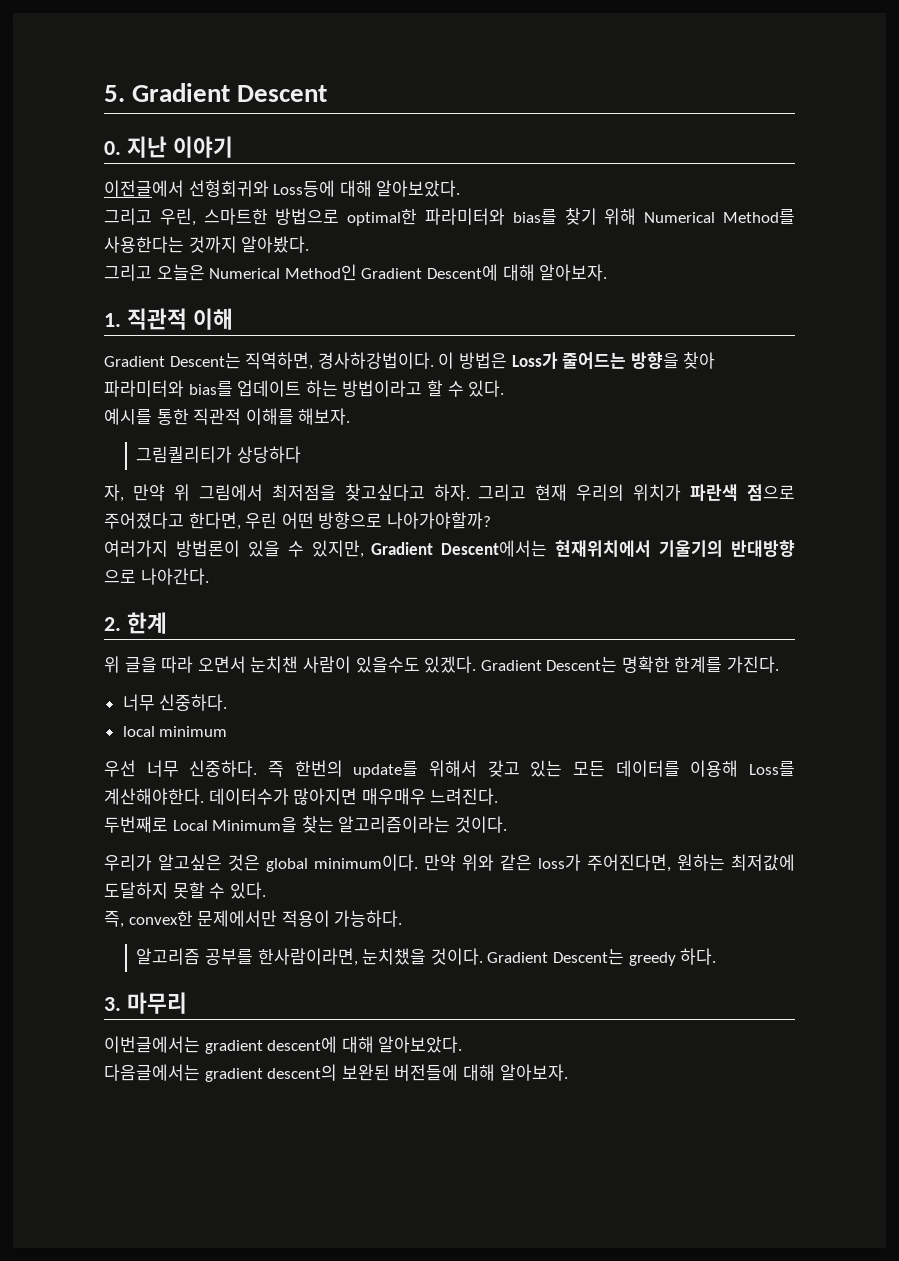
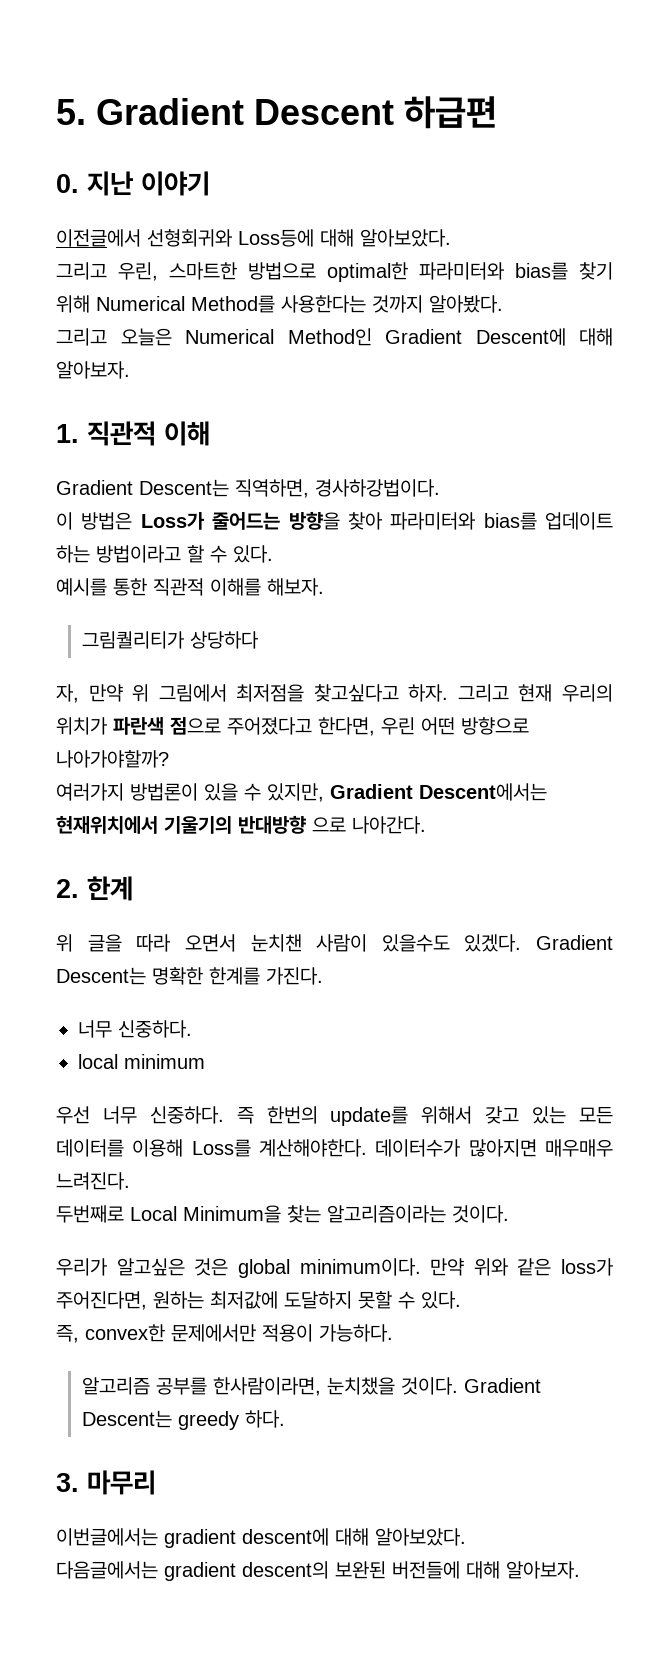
- 5. Gradient Descent
+ 5. Gradient Descent 하급편
- Gradient Descent는 직역하면, 경사하강법이다. 이 방법은 Loss가 줄어드는 방향을 찾아 파라미터와 bias를 업데이트 하는 방법이라고 할 수 있다.
+ Gradient Descent는 직역하면, 경사하강법이다.
+ 이 방법은 Loss가 줄어드는 방향을 찾아 파라미터와 bias를 업데이트 하는 방법이라고 할 수 있다.

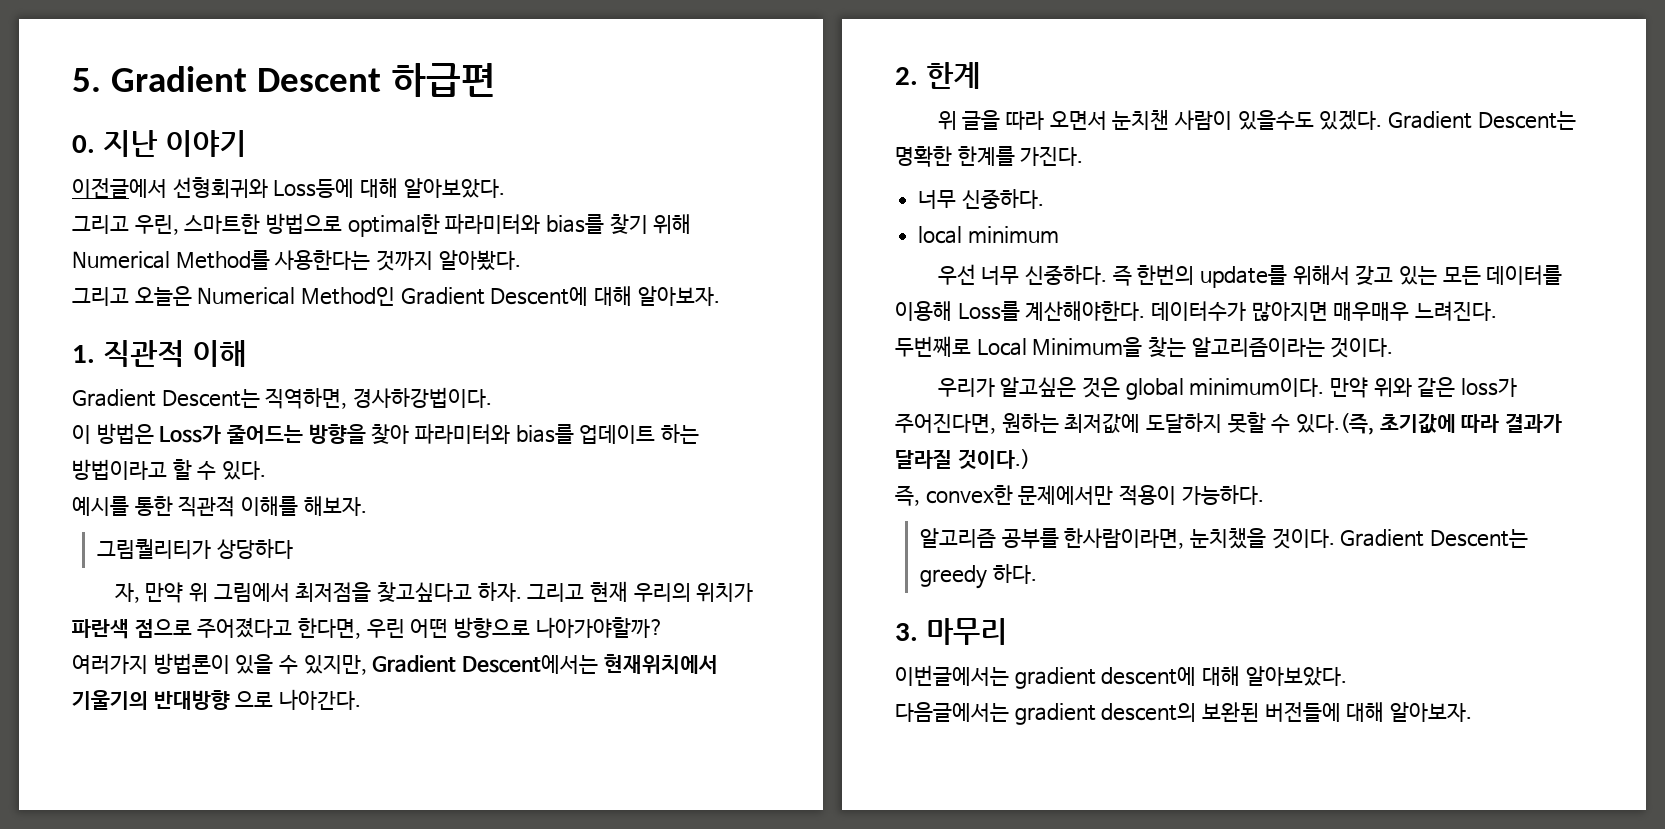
- 만약 위와 같은 loss가 주어진다면, 원하는 최저값에 도달하지 못할 수 있다.
+ 만약 위와 같은 loss가 주어진다면, 원하는 최저값에 도달하지 못할 수 있다.(즉, 초기값에 따라 결과가 달라질 것이다.)

